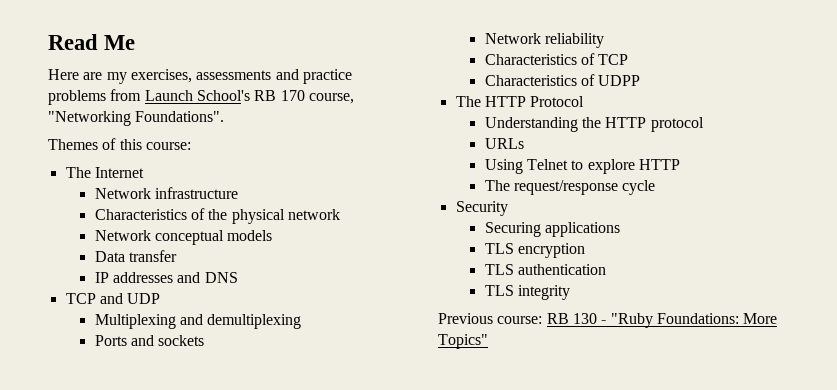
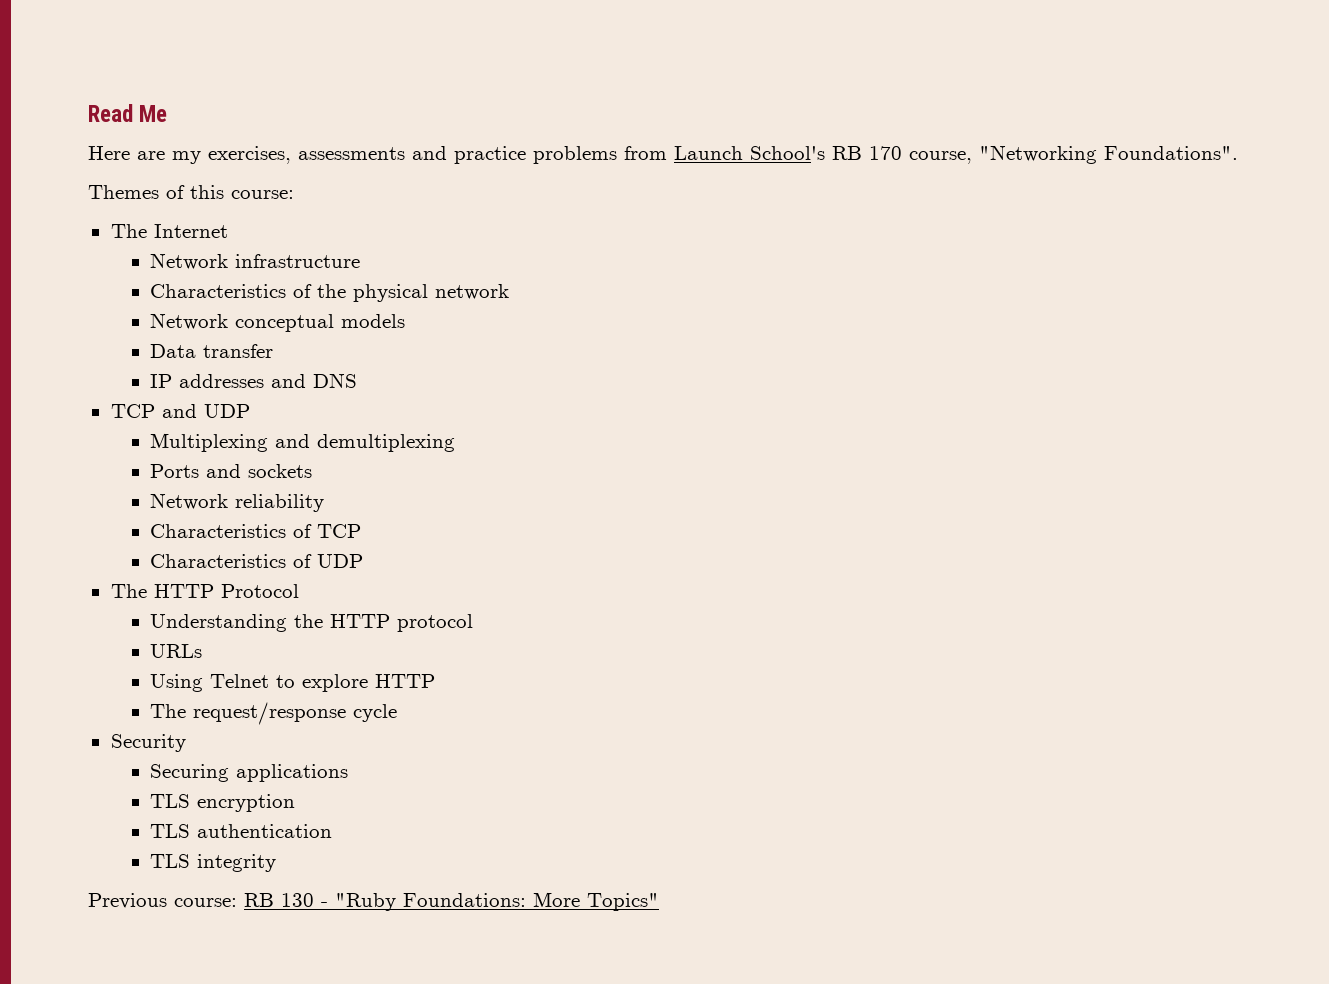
- Characteristics of UDPP
+ Characteristics of UDP

